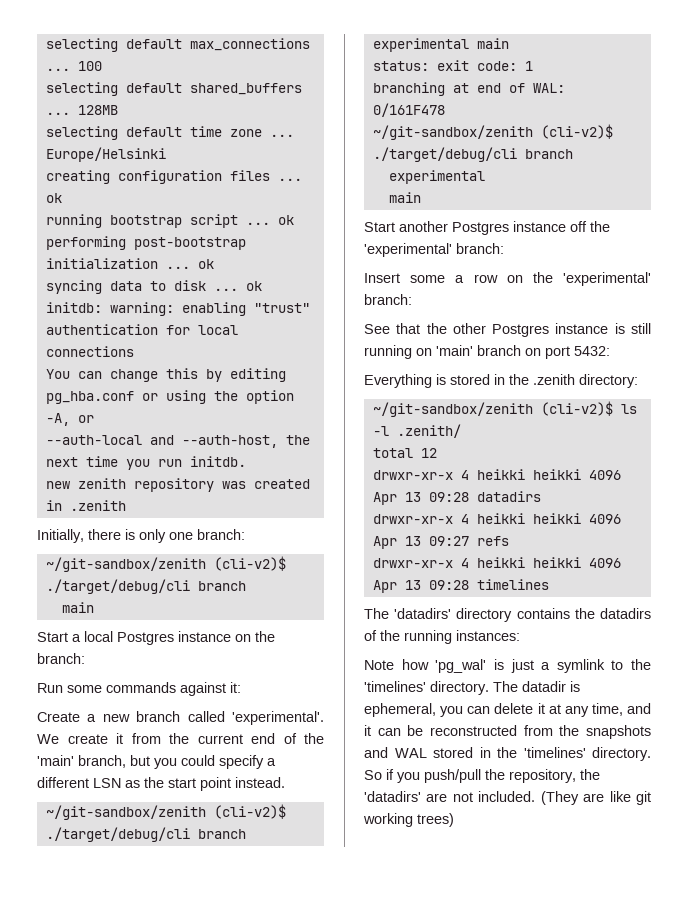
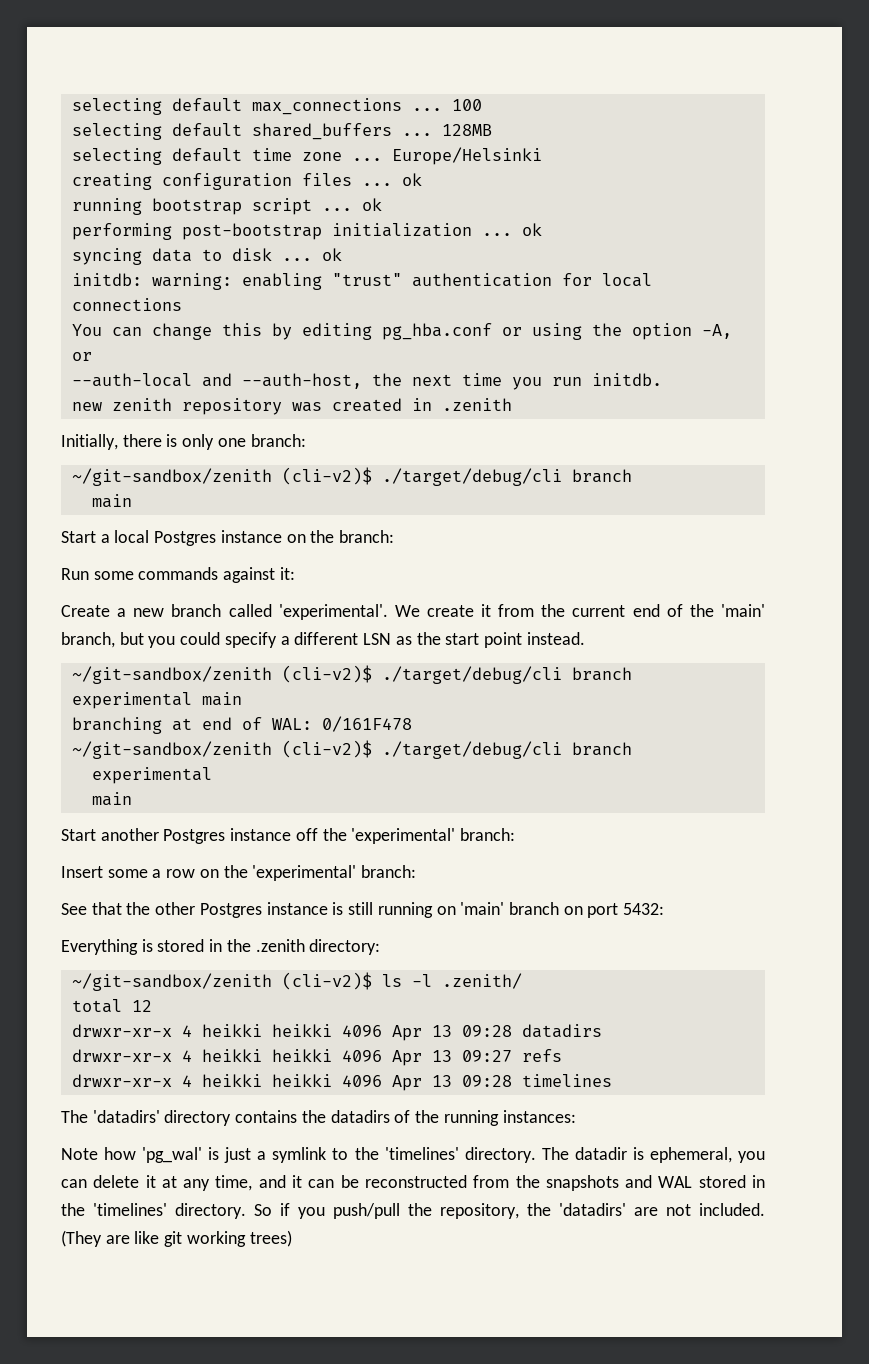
- status: exit code: 1

